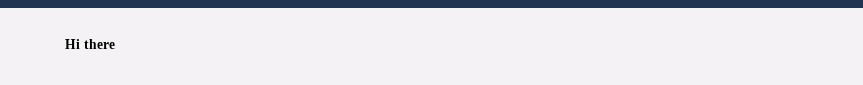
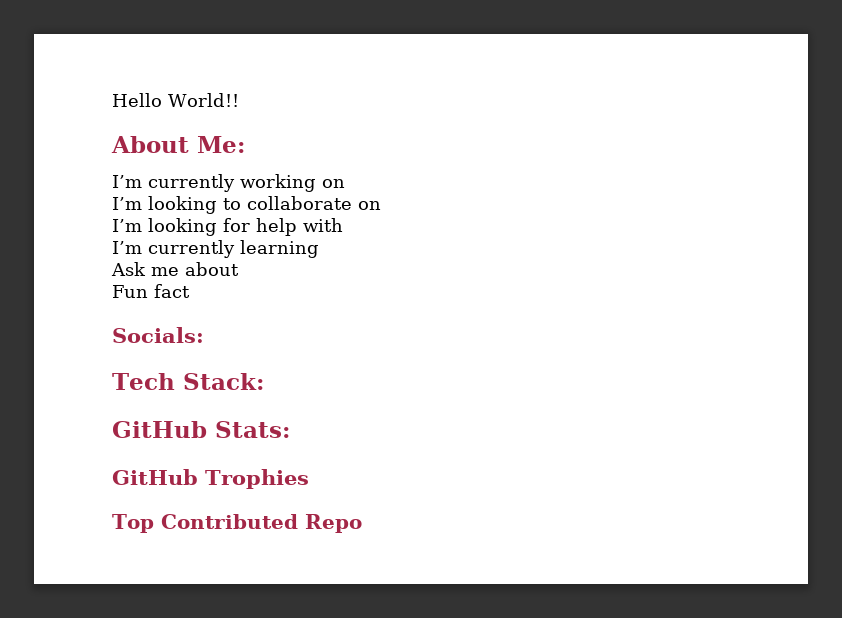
- Hi there
+ Hello World!!
+ About Me:
+ I’m currently working on
+ I’m looking to collaborate on
+ I’m looking for help with
+ I’m currently learning
+ Ask me about
+ Fun fact
+ Socials:
+ Tech Stack:
+ GitHub Stats:
+ GitHub Trophies
+ Top Contributed Repo

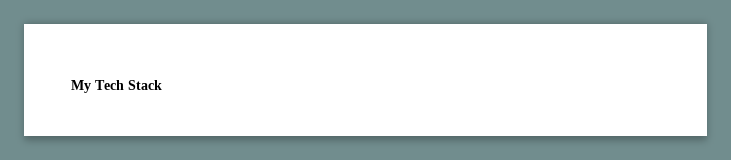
- Hello World!!
- About Me:
- I’m currently working on
- I’m looking to collaborate on
- I’m looking for help with
- I’m currently learning
- Ask me about
- Fun fact
- Socials:
- Tech Stack:
- GitHub Stats:
- GitHub Trophies
- Top Contributed Repo
+ My Tech Stack

